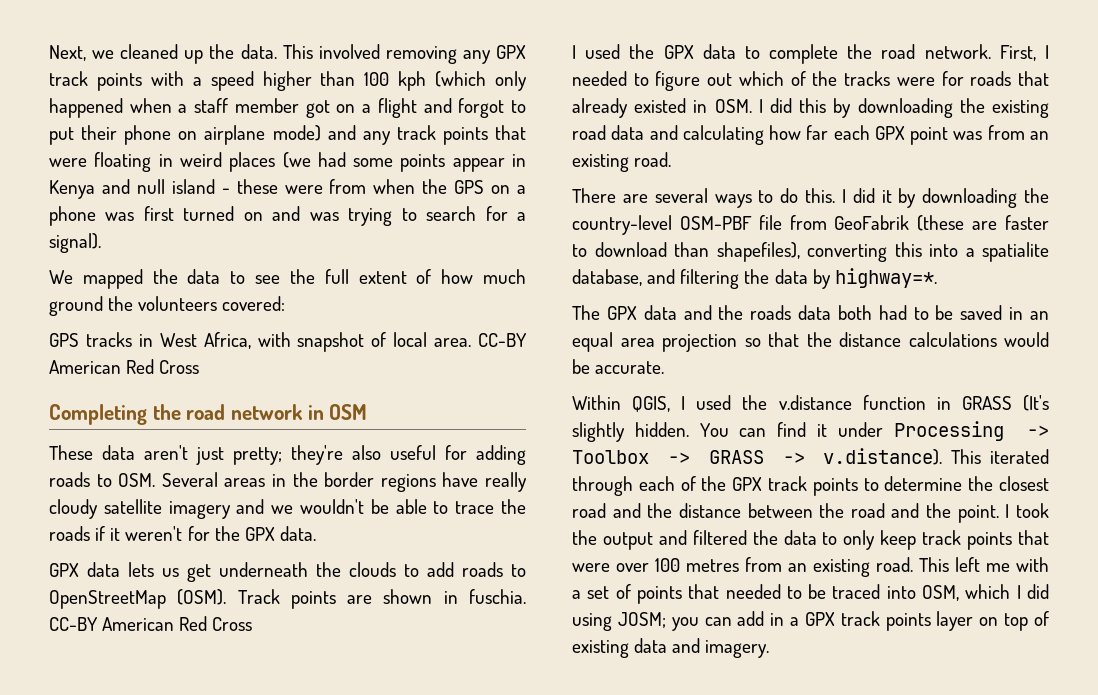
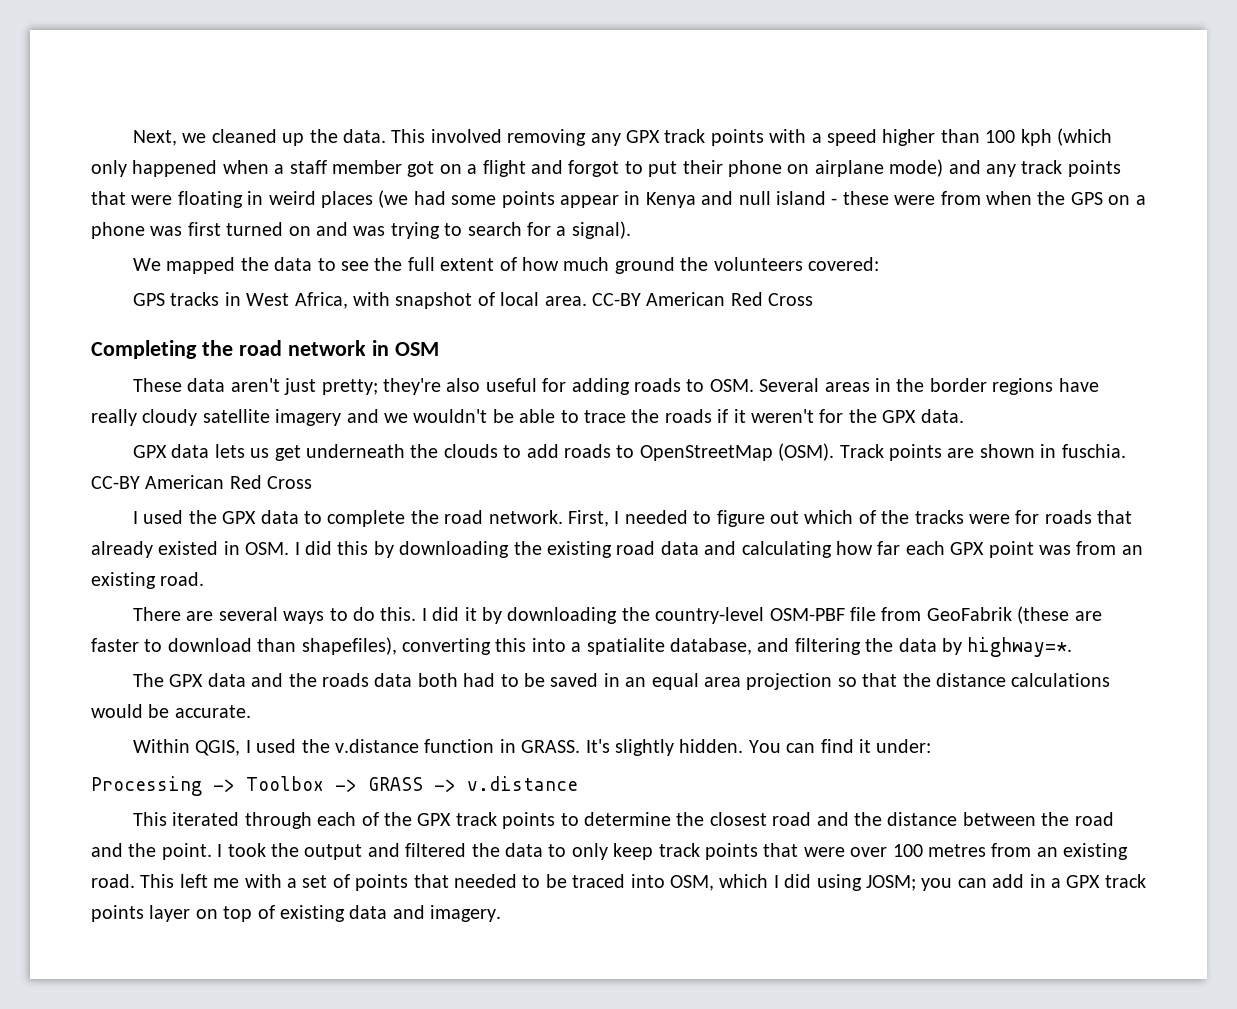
- Within QGIS, I used the v.distance function in GRASS (It's slightly hidden.
+ Within QGIS, I used the v.distance function in GRASS. It's slightly hidden.
- You can find it under Processing -> Toolbox -> GRASS -> v.distance). This iterated through each of the GPX track points to determine the closest road and the distance between the road and the point.
+ You can find it under:
+ Processing -> Toolbox -> GRASS -> v.distance
+ This iterated through each of the GPX track points to determine the closest road and the distance between the road and the point.

